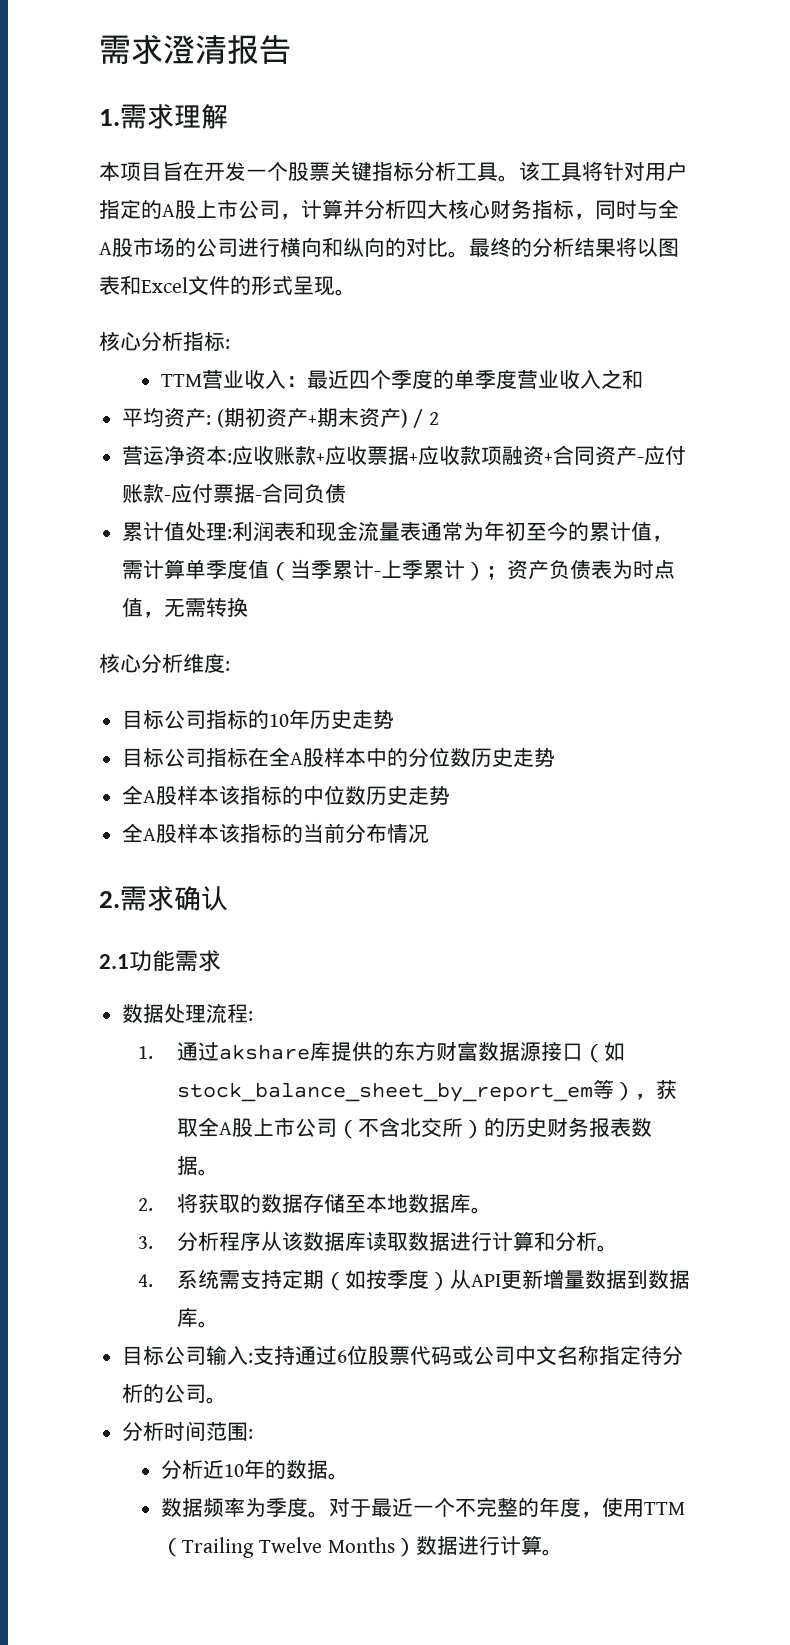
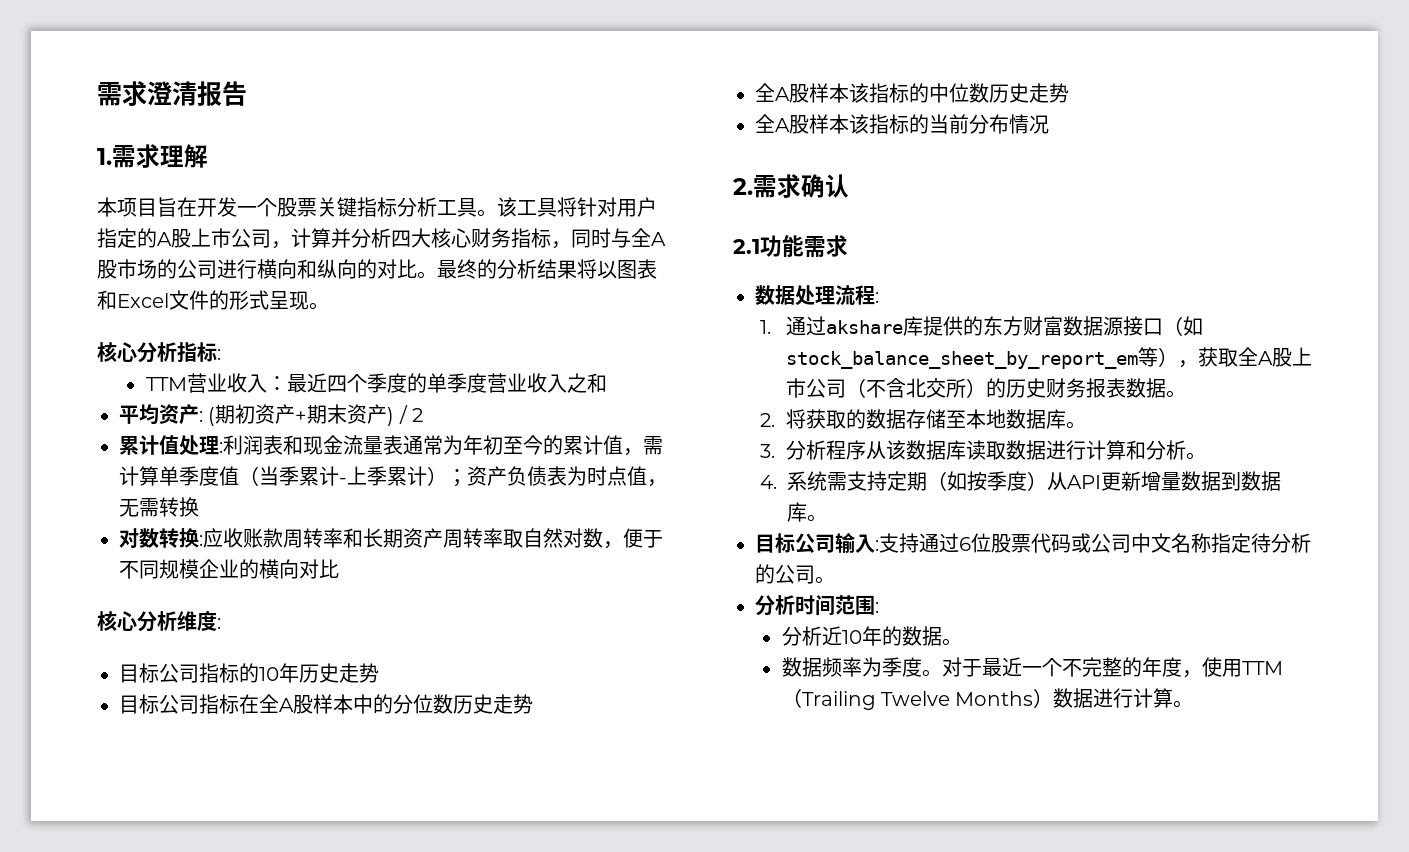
- 营运净资本:应收账款+应收票据+应收款项融资+合同资产-应付账款-应付票据-合同负债
+ 对数转换:应收账款周转率和长期资产周转率取自然对数，便于不同规模企业的横向对比

